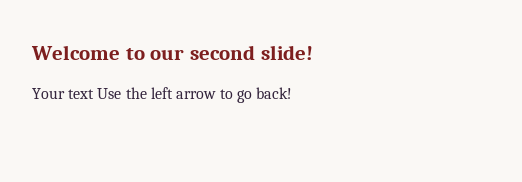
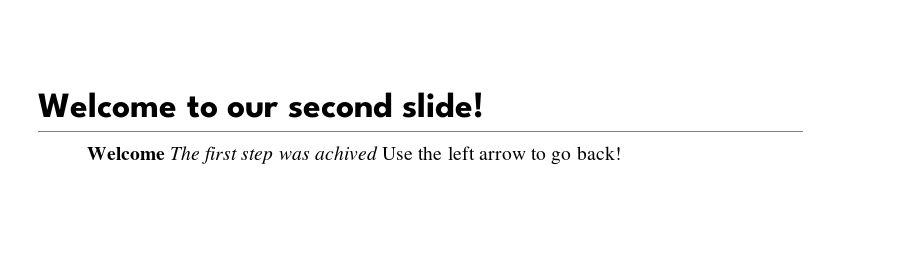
- Your text Use the left arrow to go back!
+ Welcome The first step was achived Use the left arrow to go back!

